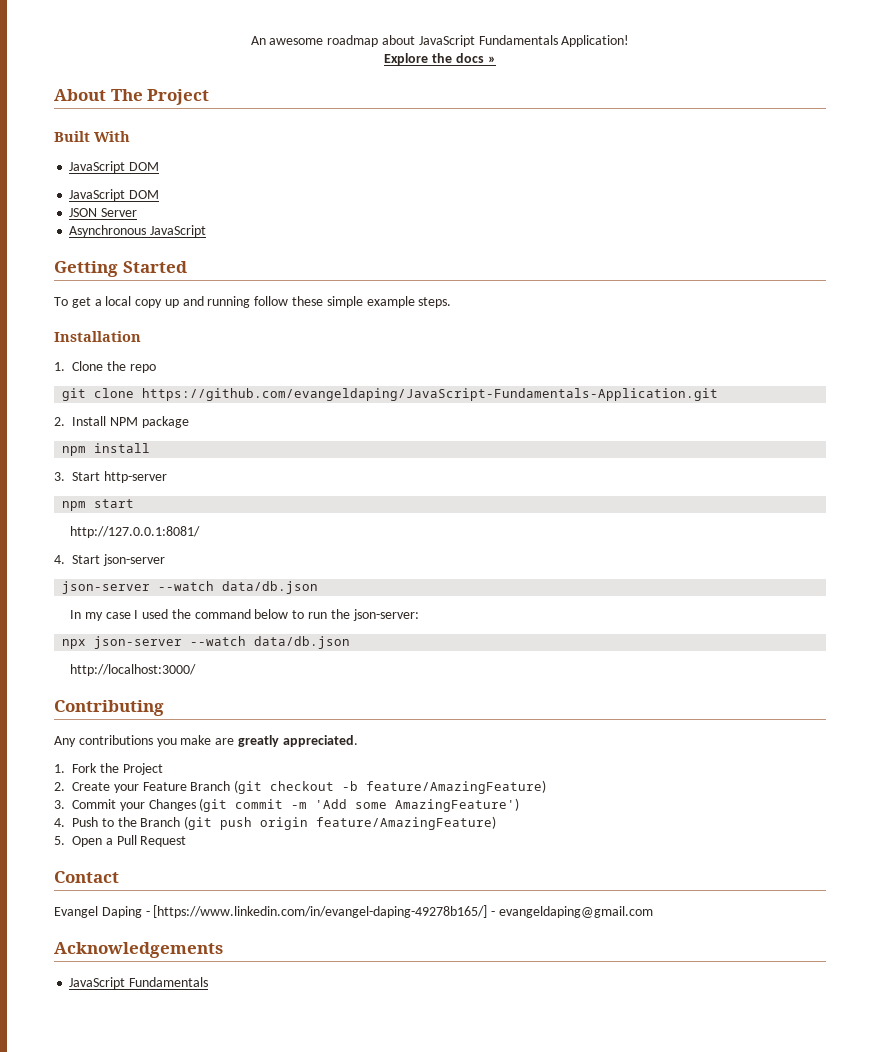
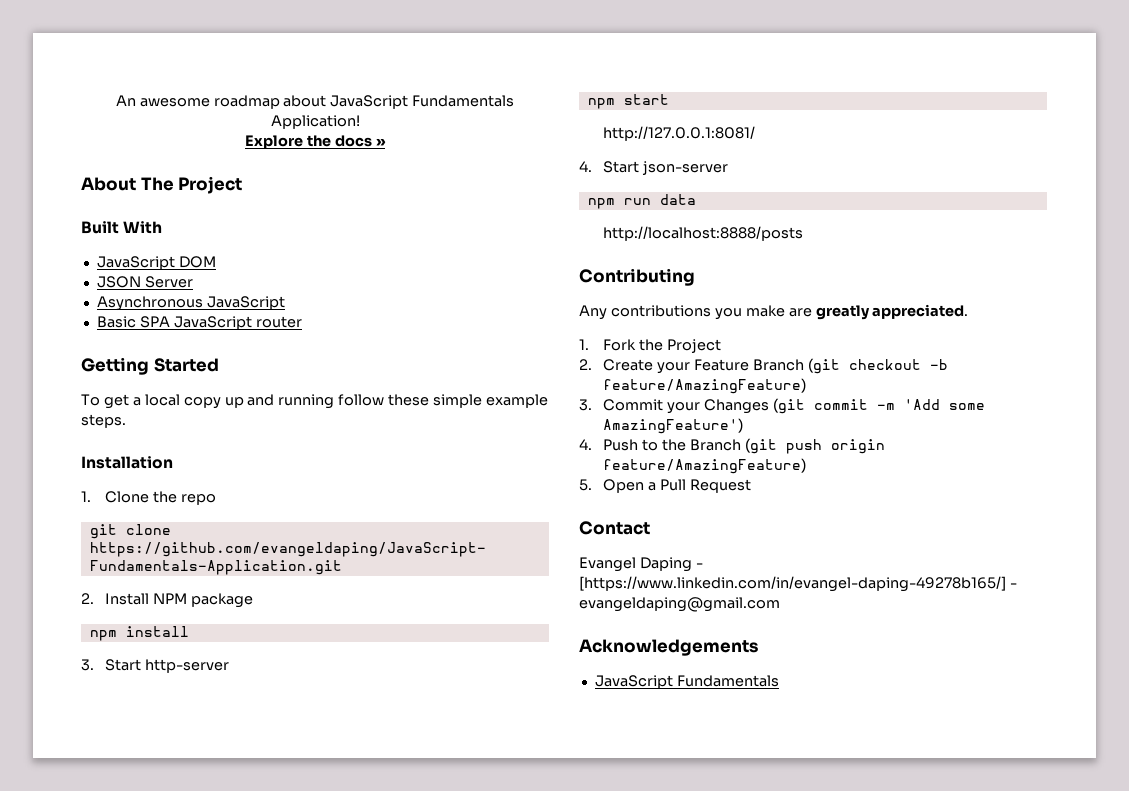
  Built With
- JavaScript DOM
+ Basic SPA JavaScript router
  4. Start json-server
- json-server --watch data/db.json
- In my case I used the command below to run the json-server:
- npx json-server --watch data/db.json
- http://localhost:3000/
+ npm run data
+ http://localhost:8888/posts

